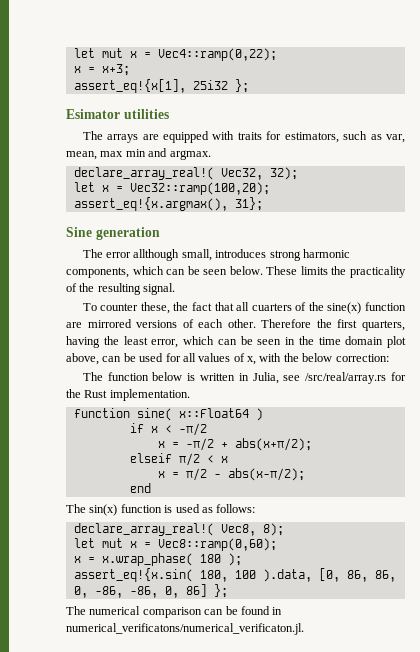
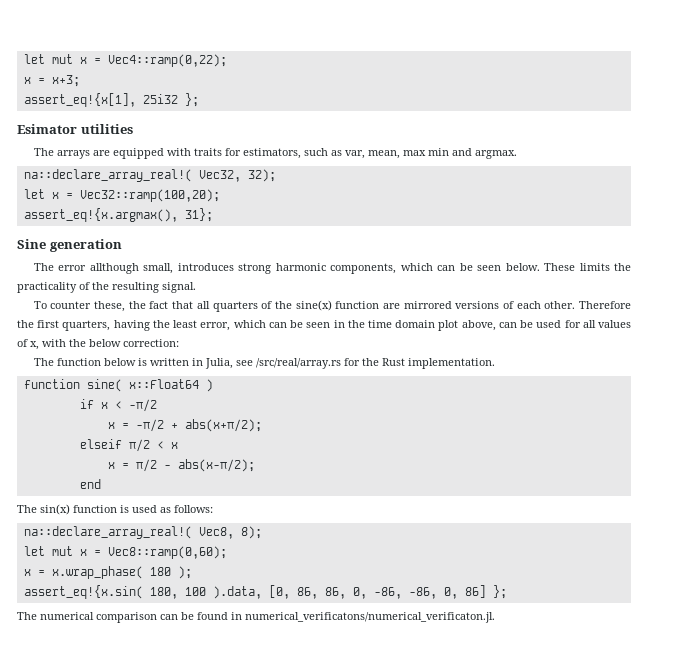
- declare_array_real!( Vec32, 32);
+ na::declare_array_real!( Vec32, 32);
- To counter these, the fact that all cuarters of the sine(x) function are mirrored versions of each other.
+ To counter these, the fact that all quarters of the sine(x) function are mirrored versions of each other.
- declare_array_real!( Vec8, 8);
+ na::declare_array_real!( Vec8, 8);

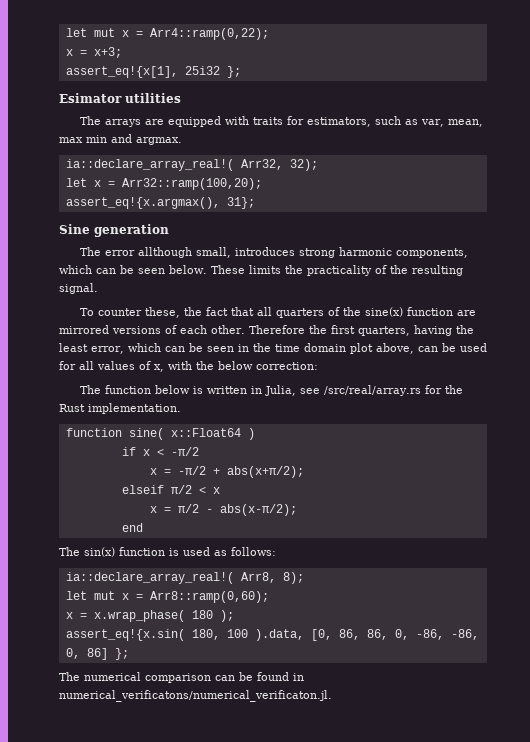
- let mut x = Vec4::ramp(0,22);
+ let mut x = Arr4::ramp(0,22);
- na::declare_array_real!( Vec32, 32);
+ ia::declare_array_real!( Arr32, 32);
- let x = Vec32::ramp(100,20);
+ let x = Arr32::ramp(100,20);
- na::declare_array_real!( Vec8, 8);
+ ia::declare_array_real!( Arr8, 8);
- let mut x = Vec8::ramp(0,60);
+ let mut x = Arr8::ramp(0,60);

